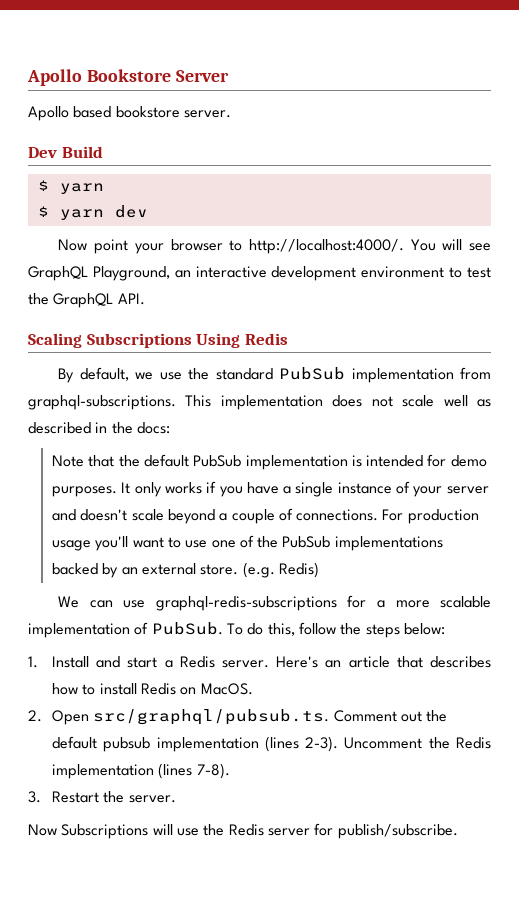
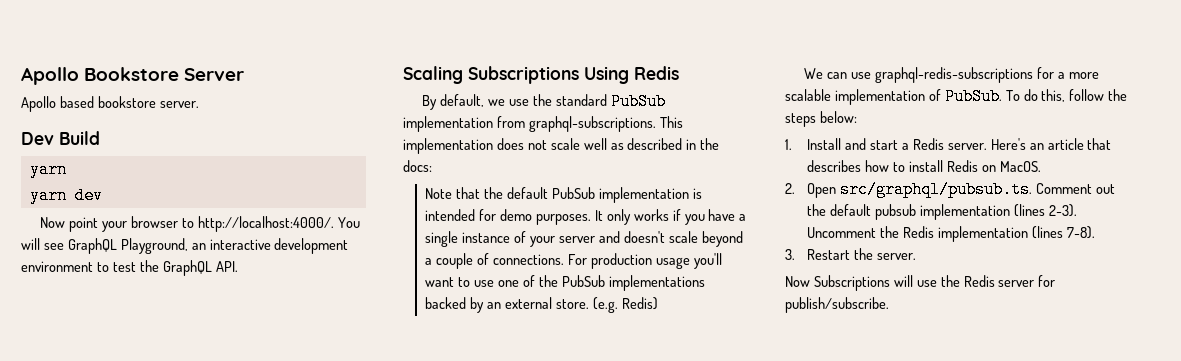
  Dev Build
- $ yarn
+ yarn
- $ yarn dev
+ yarn dev

